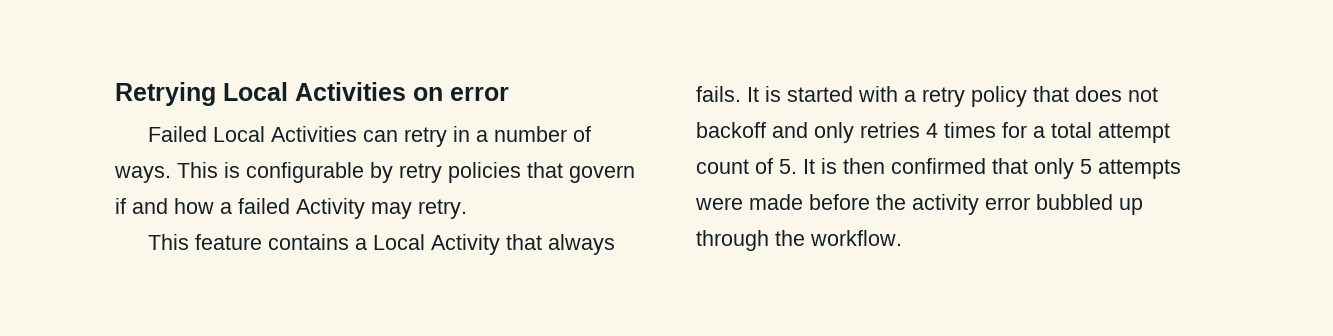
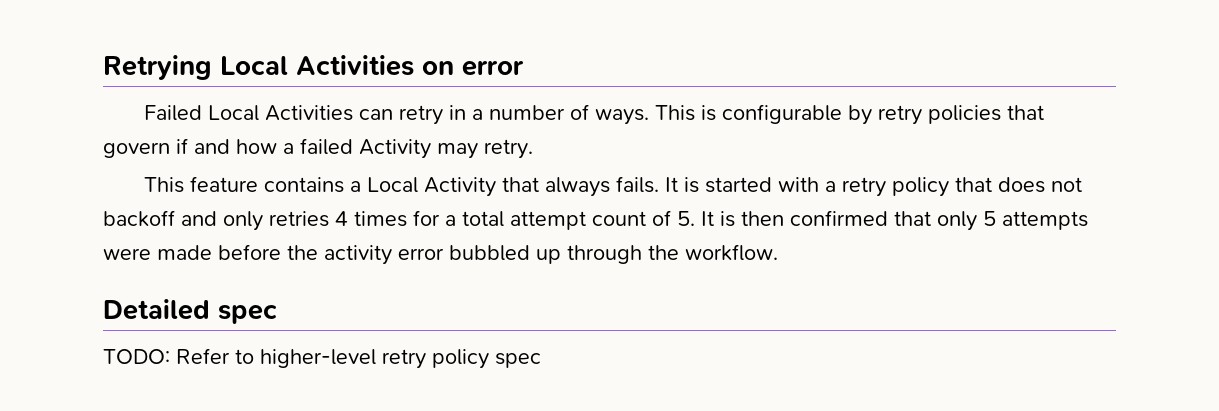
+ Detailed spec
+ TODO: Refer to higher-level retry policy spec

